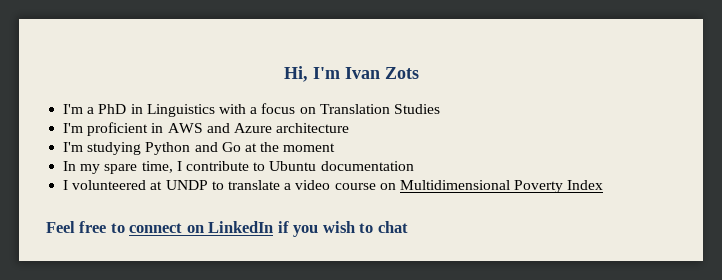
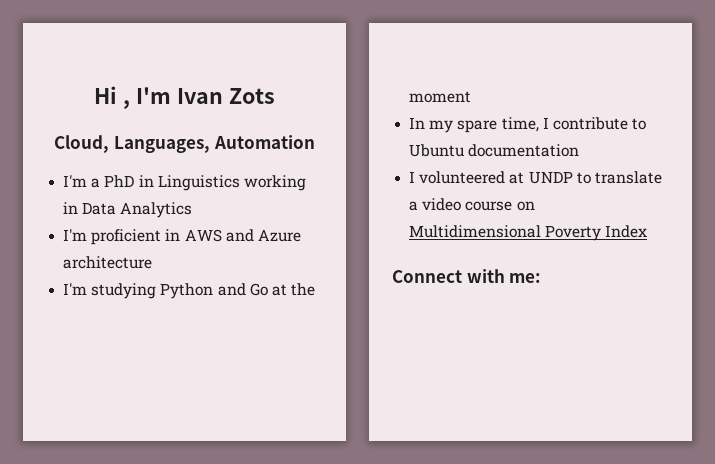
- Hi, I'm Ivan Zots
+ Hi , I'm Ivan Zots
+ Cloud, Languages, Automation
- I'm a PhD in Linguistics with a focus on Translation Studies
+ I'm a PhD in Linguistics working in Data Analytics
- Feel free to connect on LinkedIn if you wish to chat
+ Connect with me:

